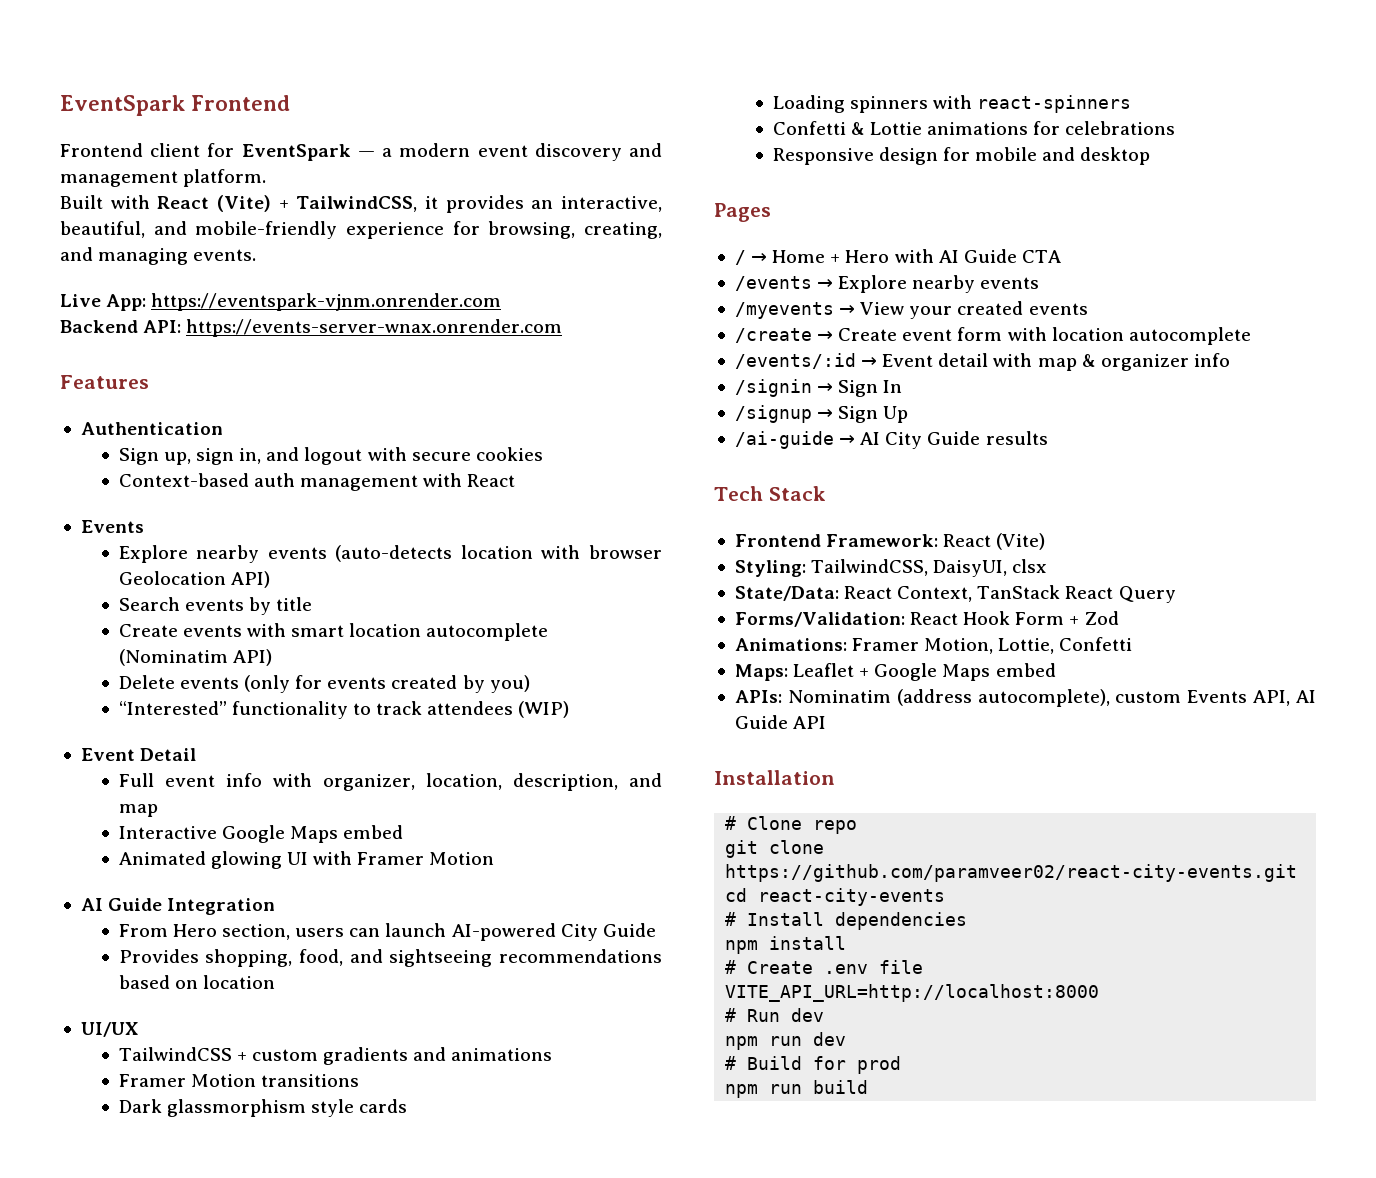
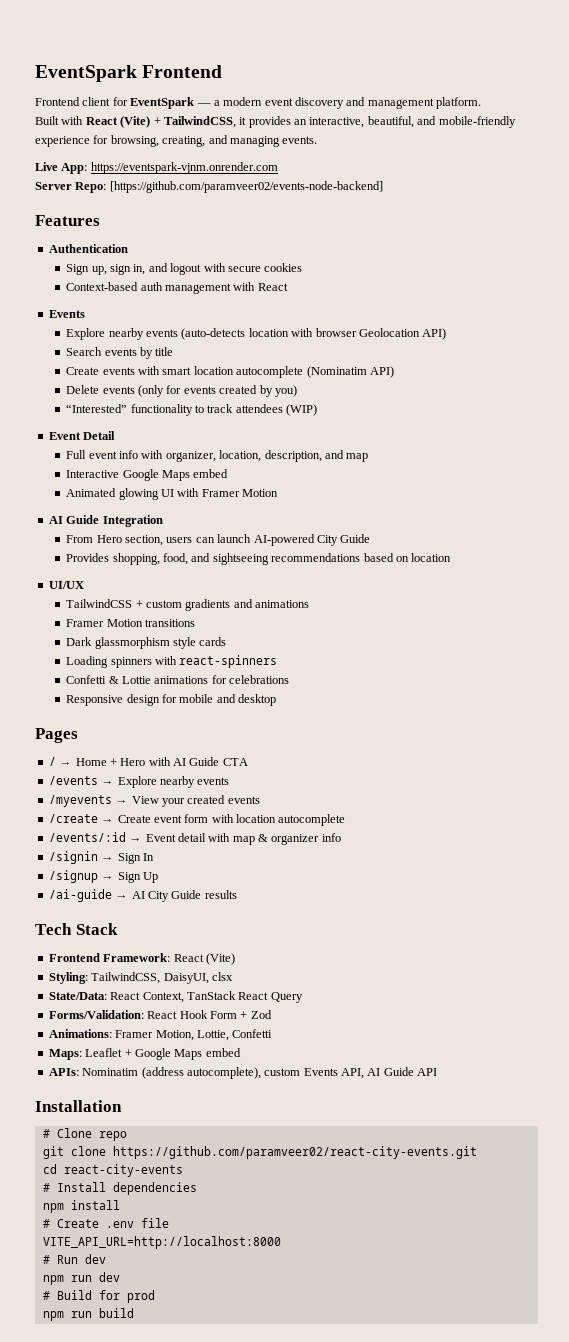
- Backend API: https://events-server-wnax.onrender.com
+ Server Repo: [https://github.com/paramveer02/events-node-backend]

